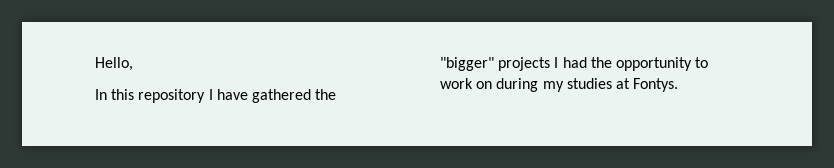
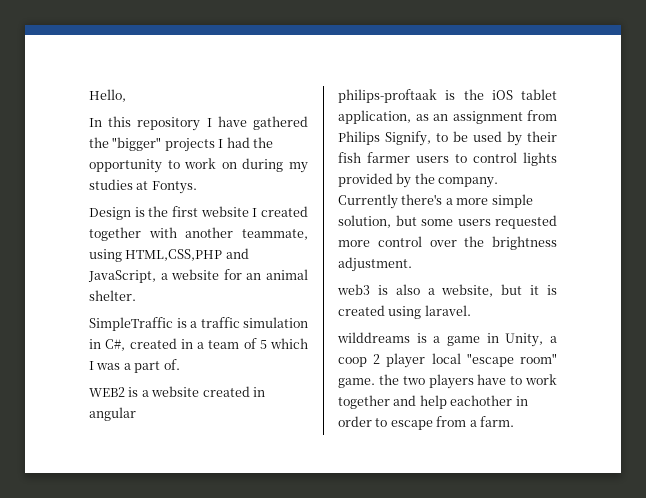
+ Design is the first website I created together with another teammate, using HTML,CSS,PHP and JavaScript, a website for an animal shelter.
+ SimpleTraffic is a traffic simulation in C#, created in a team of 5 which I was a part of.
+ WEB2 is a website created in angular
+ philips-proftaak is the iOS tablet application, as an assignment from Philips Signify, to be used by their fish farmer users to control lights provided by the company. Currently there's a more simple solution, but some users requested more control over the brightness adjustment.
+ web3 is also a website, but it is created using laravel.
+ wilddreams is a game in Unity, a coop 2 player local "escape room" game. the two players have to work together and help eachother in order to escape from a farm.

